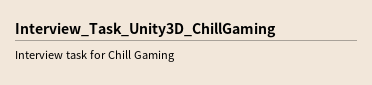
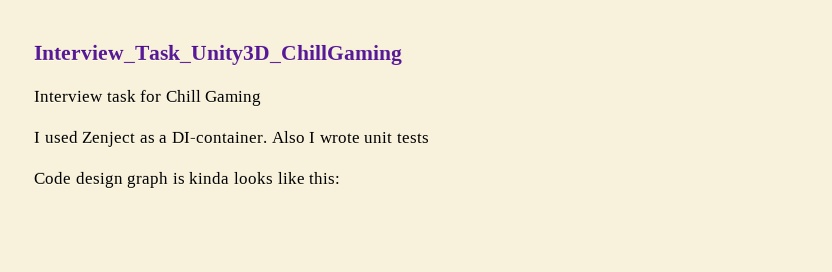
+ I used Zenject as a DI-container. Also I wrote unit tests
+ Code design graph is kinda looks like this:

